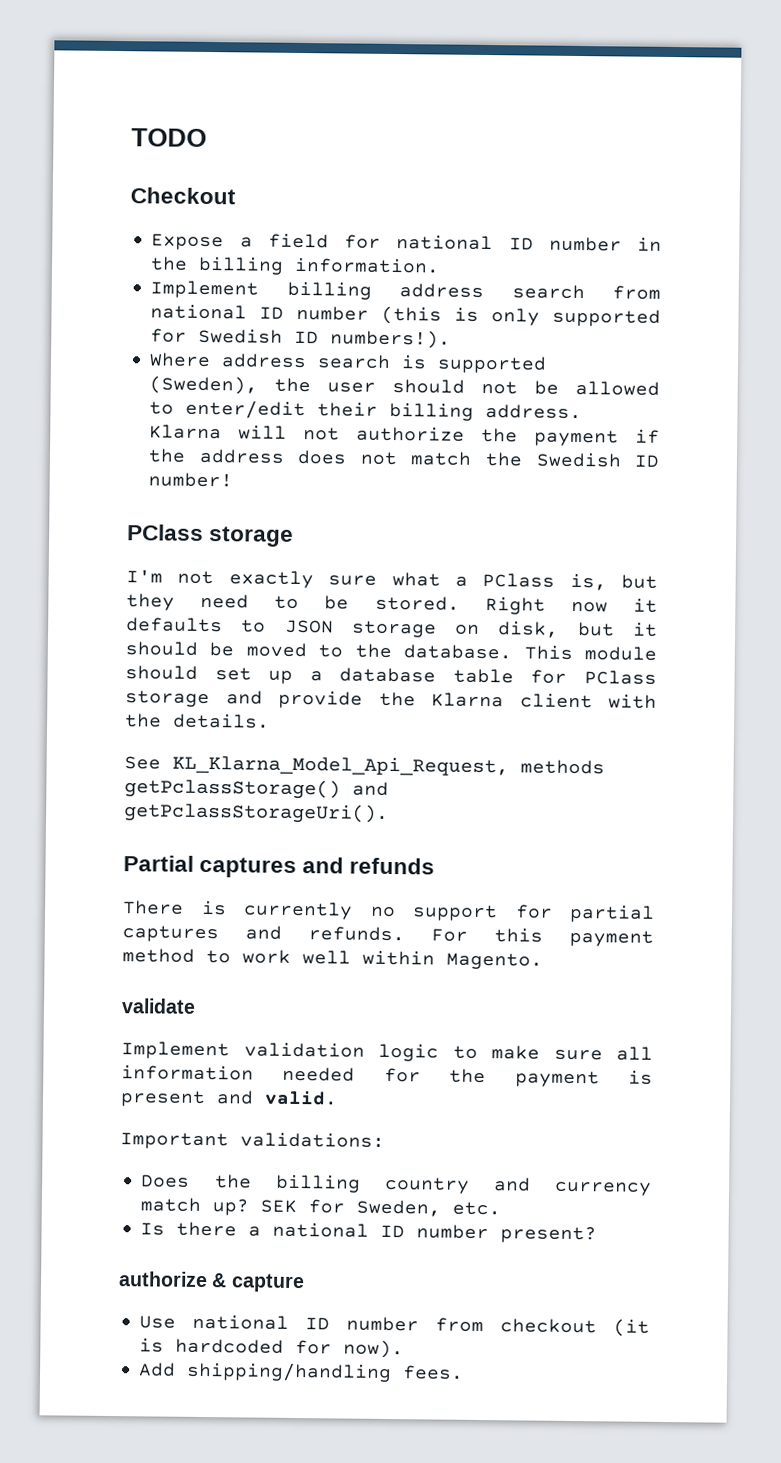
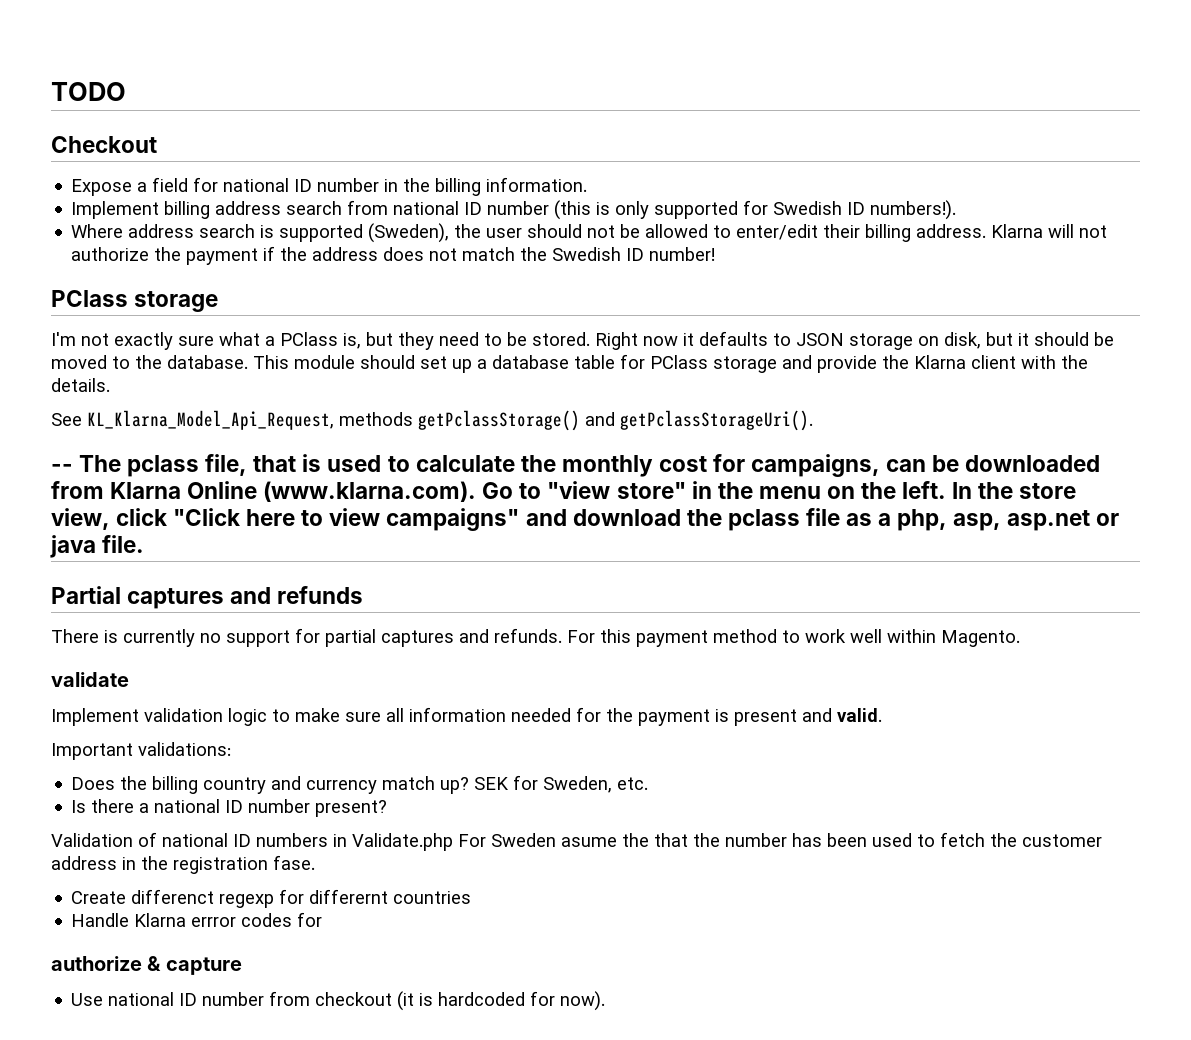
+ -- The pclass file, that is used to calculate the monthly cost for campaigns, can be downloaded from Klarna Online (www.klarna.com). Go to "view store" in the menu on the left. In the store view, click "Click here to view campaigns" and download the pclass file as a php, asp, asp.net or java file.
+ Validation of national ID numbers in Validate.php For Sweden asume the that the number has been used to fetch the customer address in the registration fase.
+ Create differenct regexp for differernt countries
+ Handle Klarna errror codes for
- Add shipping/handling fees.

